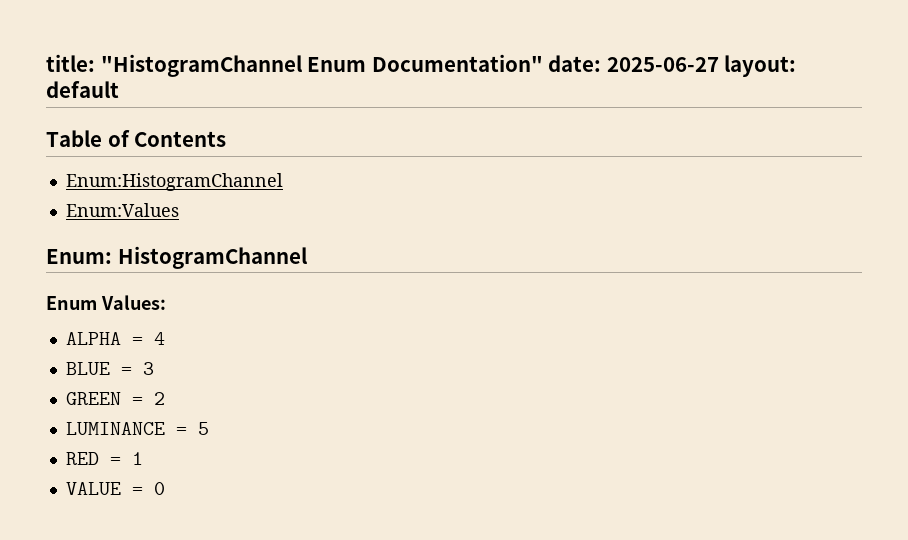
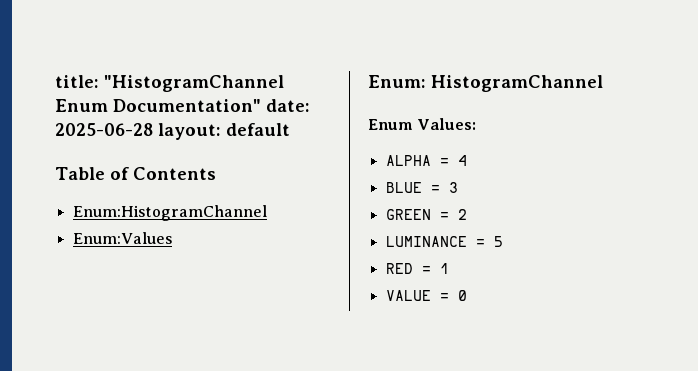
- title: "HistogramChannel Enum Documentation" date: 2025-06-27 layout: default
+ title: "HistogramChannel Enum Documentation" date: 2025-06-28 layout: default

